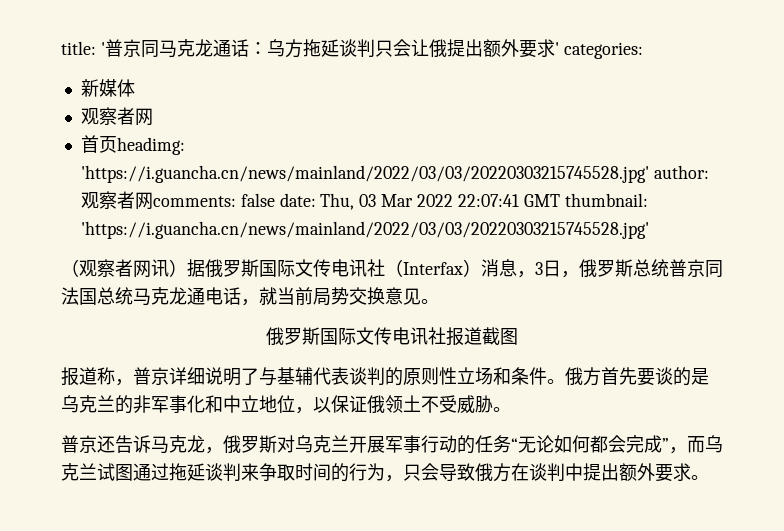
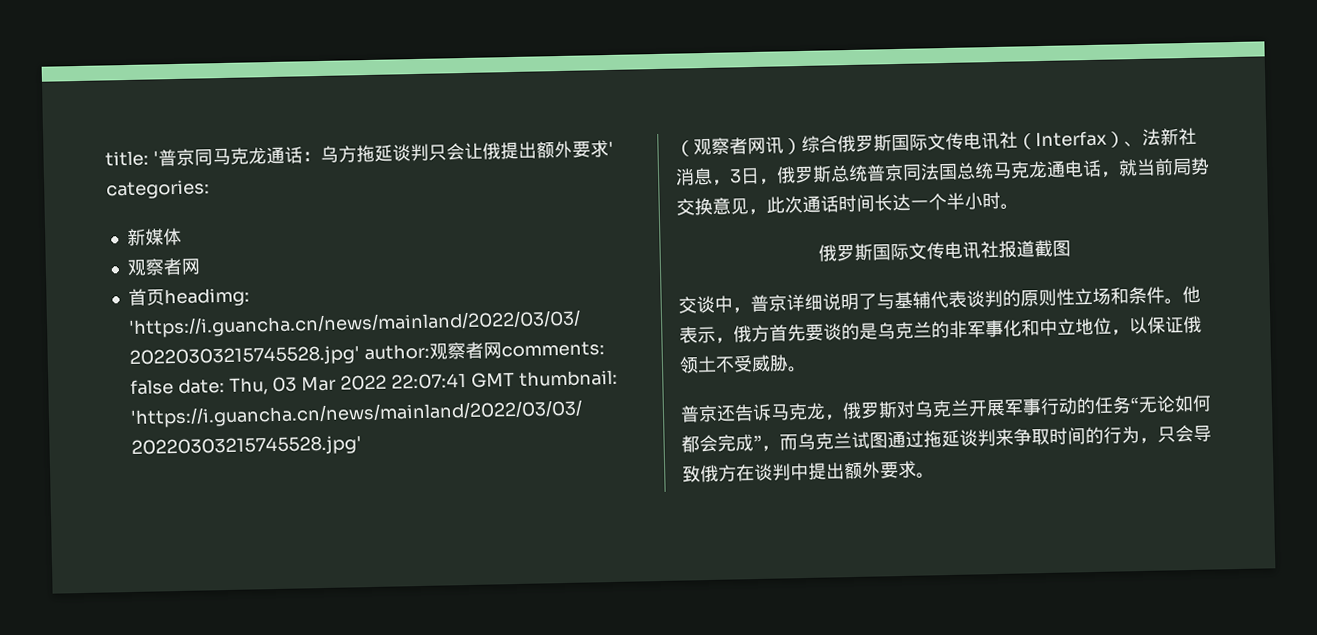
- （观察者网讯）据俄罗斯国际文传电讯社（Interfax）消息，3日，俄罗斯总统普京同法国总统马克龙通电话，就当前局势交换意见。
+ （观察者网讯）综合俄罗斯国际文传电讯社（Interfax）、法新社消息，3日，俄罗斯总统普京同法国总统马克龙通电话，就当前局势交换意见，此次通话时间长达一个半小时。
- 报道称，普京详细说明了与基辅代表谈判的原则性立场和条件。
+ 交谈中，普京详细说明了与基辅代表谈判的原则性立场和条件。
- 俄方首先要谈的是乌克兰的非军事化和中立地位，以保证俄领土不受威胁。
+ 他表示，俄方首先要谈的是乌克兰的非军事化和中立地位，以保证俄领土不受威胁。

